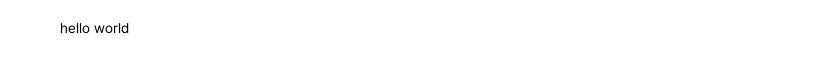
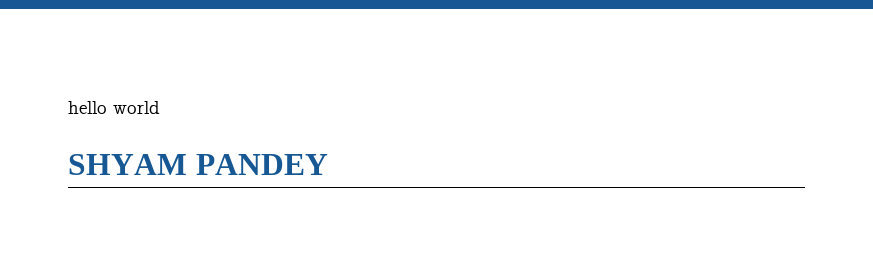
+ SHYAM PANDEY

